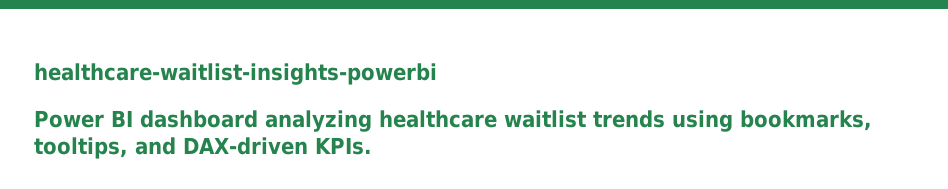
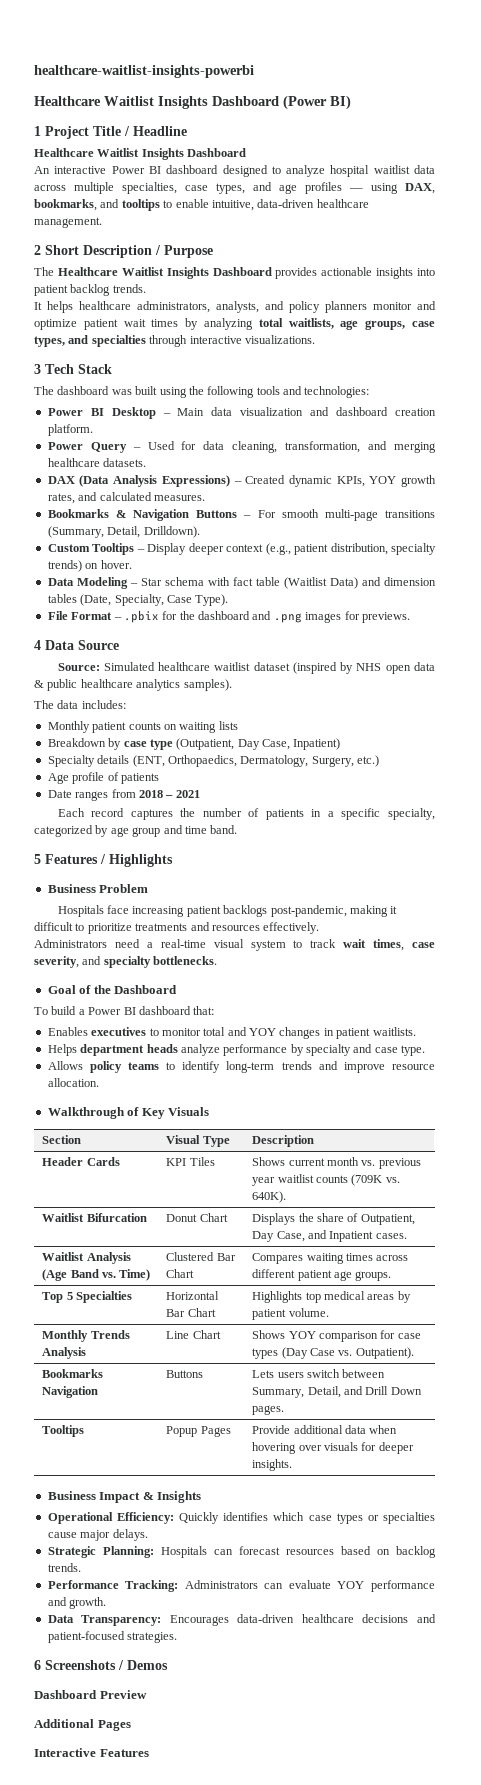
- Power BI dashboard analyzing healthcare waitlist trends using bookmarks, tooltips, and DAX-driven KPIs.
+ Healthcare Waitlist Insights Dashboard (Power BI)
+ 1 Project Title / Headline
+ Healthcare Waitlist Insights Dashboard
+ An interactive Power BI dashboard designed to analyze hospital waitlist data across multiple specialties, case types, and age profiles — using DAX, bookmarks, and tooltips to enable intuitive, data-driven healthcare management.
+ 2 Short Description / Purpose
+ The Healthcare Waitlist Insights Dashboard provides actionable insights into patient backlog trends.
+ It helps healthcare administrators, analysts, and policy planners monitor and optimize patient wait times by analyzing total waitlists, age groups, case types, and specialties through interactive visualizations.
+ 3 Tech Stack
+ The dashboard was built using the following tools and technologies:
+ Power BI Desktop – Main data visualization and dashboard creation platform.
+ Power Query – Used for data cleaning, transformation, and merging healthcare datasets.
+ DAX (Data Analysis Expressions) – Created dynamic KPIs, YOY growth rates, and calculated measures.
+ Bookmarks & Navigation Buttons – For smooth multi-page transitions (Summary, Detail, Drilldown).
+ Custom Tooltips – Display deeper context (e.g., patient distribution, specialty trends) on hover.
+ Data Modeling – Star schema with fact table (Waitlist Data) and dimension tables (Date, Specialty, Case Type).
+ File Format – .pbix for the dashboard and .png images for previews.
+ 4 Data Source
+ Source: Simulated healthcare waitlist dataset (inspired by NHS open data & public healthcare analytics samples).
+ The data includes:
+ Monthly patient counts on waiting lists
+ Breakdown by case type (Outpatient, Day Case, Inpatient)
+ Specialty details (ENT, Orthopaedics, Dermatology, Surgery, etc.)
+ Age profile of patients
+ Date ranges from 2018 – 2021
+ Each record captures the number of patients in a specific specialty, categorized by age group and time band.
+ 5 Features / Highlights
+ Business Problem
+ Hospitals face increasing patient backlogs post-pandemic, making it difficult to prioritize treatments and resources effectively.
+ Administrators need a real-time visual system to track wait times, case severity, and specialty bottlenecks.
+ Goal of the Dashboard
+ To build a Power BI dashboard that:
+ Enables executives to monitor total and YOY changes in patient waitlists.
+ Helps department heads analyze performance by specialty and case type.
+ Allows policy teams to identify long-term trends and improve resource allocation.
+ Walkthrough of Key Visuals
+ Section | Visual Type | Description
+ Header Cards | KPI Tiles | Shows current month vs. previous year waitlist counts (709K vs. 640K).
+ Waitlist Bifurcation | Donut Chart | Displays the share of Outpatient, Day Case, and Inpatient cases.
+ Waitlist Analysis (Age Band vs. Time) | Clustered Bar Chart | Compares waiting times across different patient age groups.
+ Top 5 Specialties | Horizontal Bar Chart | Highlights top medical areas by patient volume.
+ Monthly Trends Analysis | Line Chart | Shows YOY comparison for case types (Day Case vs. Outpatient).
+ Bookmarks Navigation | Buttons | Lets users switch between Summary, Detail, and Drill Down pages.
+ Tooltips | Popup Pages | Provide additional data when hovering over visuals for deeper insights.
+ Business Impact & Insights
+ Operational Efficiency: Quickly identifies which case types or specialties cause major delays.
+ Strategic Planning: Hospitals can forecast resources based on backlog trends.
+ Performance Tracking: Administrators can evaluate YOY performance and growth.
+ Data Transparency: Encourages data-driven healthcare decisions and patient-focused strategies.
+ 6 Screenshots / Demos
+ Dashboard Preview
+ Additional Pages
+ Interactive Features

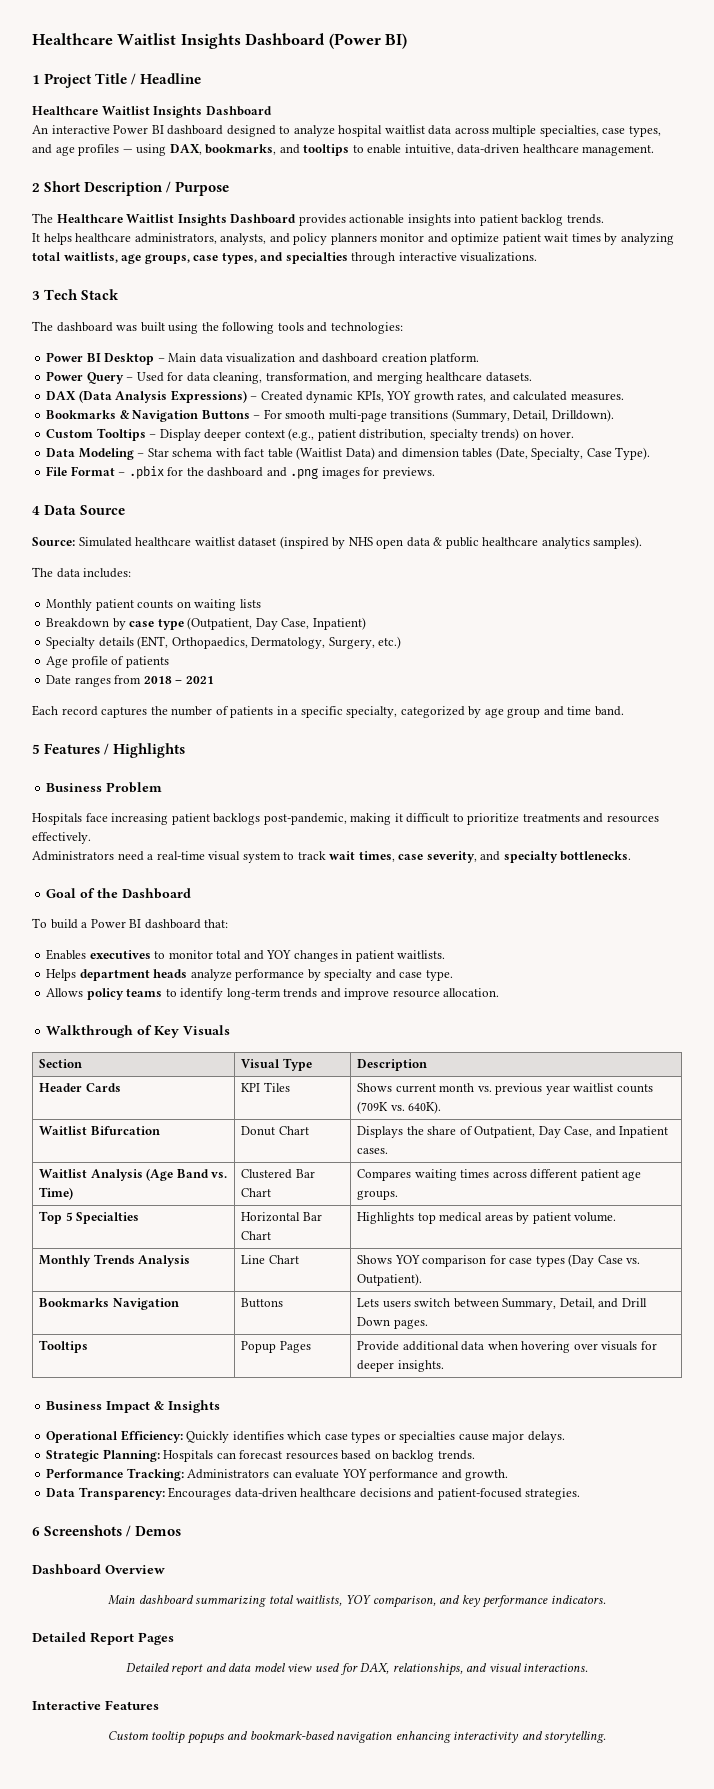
- healthcare-waitlist-insights-powerbi
- Dashboard Preview
- Additional Pages
+ Dashboard Overview
+ Main dashboard summarizing total waitlists, YOY comparison, and key performance indicators.
+ Detailed Report Pages
+ Detailed report and data model view used for DAX, relationships, and visual interactions.
  Interactive Features
+ Custom tooltip popups and bookmark-based navigation enhancing interactivity and storytelling.

